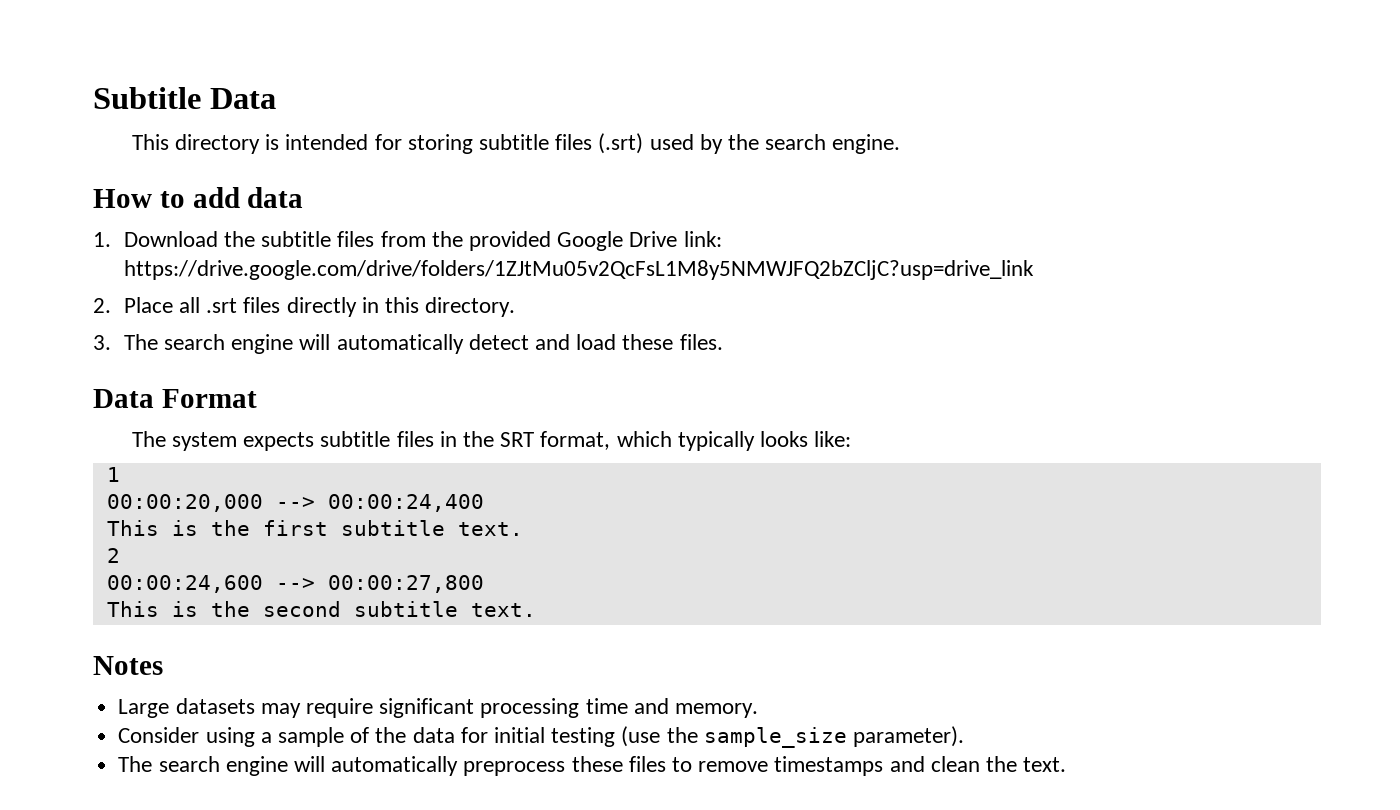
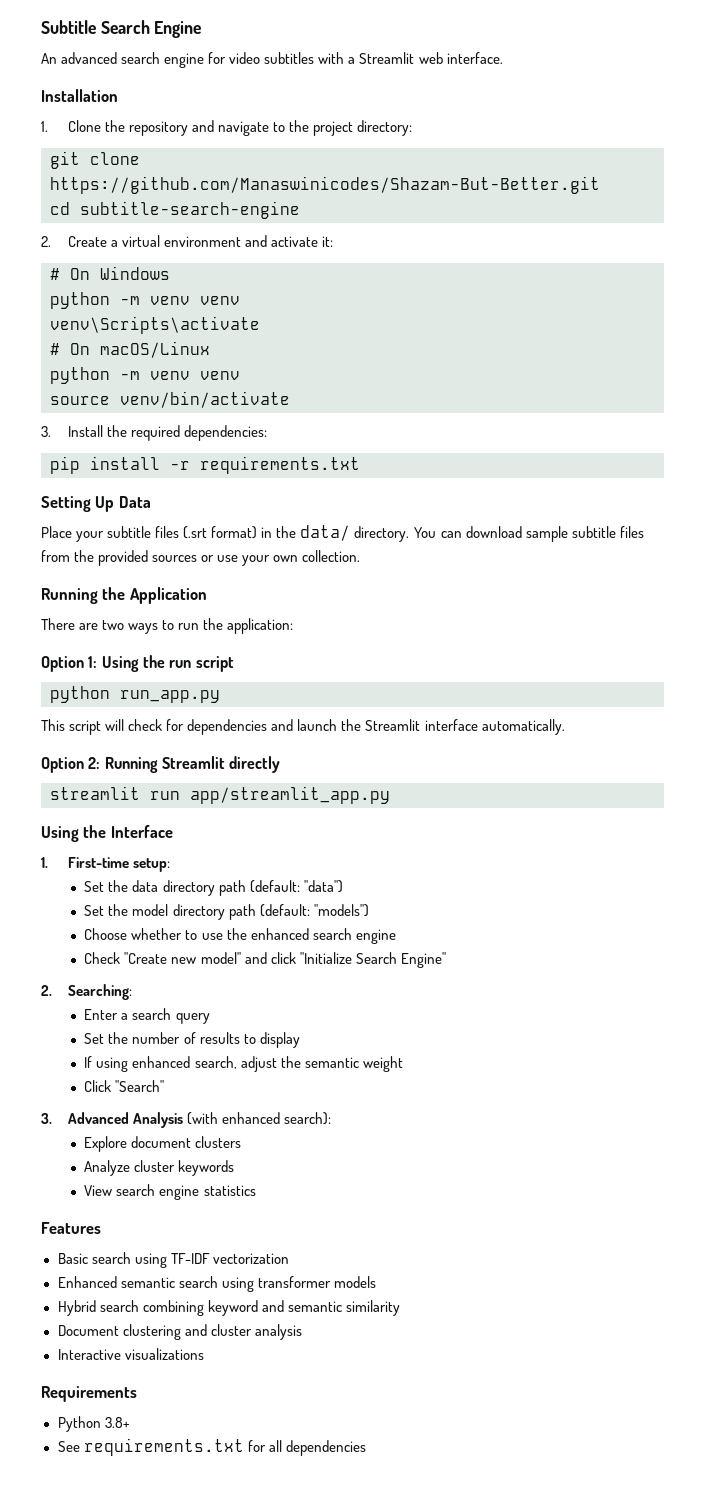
- Subtitle Data
- This directory is intended for storing subtitle files (.srt) used by the search engine.
- How to add data
- 1. Download the subtitle files from the provided Google Drive link: https://drive.google.com/drive/folders/1ZJtMu05v2QcFsL1M8y5NMWJFQ2bZCljC?usp=drive_link
- 2. Place all .srt files directly in this directory.
- 3. The search engine will automatically detect and load these files.
- Data Format
- The system expects subtitle files in the SRT format, which typically looks like:
- 1
- 00:00:20,000 --> 00:00:24,400
- This is the first subtitle text.
- 2
- 00:00:24,600 --> 00:00:27,800
- This is the second subtitle text.
- Notes
- Large datasets may require significant processing time and memory.
- Consider using a sample of the data for initial testing (use the sample_size parameter).
- The search engine will automatically preprocess these files to remove timestamps and clean the text.
+ Subtitle Search Engine
+ An advanced search engine for video subtitles with a Streamlit web interface.
+ Installation
+ 1. Clone the repository and navigate to the project directory:
+ git clone https://github.com/Manaswinicodes/Shazam-But-Better.git
+ cd subtitle-search-engine
+ 2. Create a virtual environment and activate it:
+ # On Windows
+ python -m venv venv
+ venv\Scripts\activate
+ # On macOS/Linux
+ python -m venv venv
+ source venv/bin/activate
+ 3. Install the required dependencies:
+ pip install -r requirements.txt
+ Setting Up Data
+ Place your subtitle files (.srt format) in the data/ directory. You can download sample subtitle files from the provided sources or use your own collection.
+ Running the Application
+ There are two ways to run the application:
+ Option 1: Using the run script
+ python run_app.py
+ This script will check for dependencies and launch the Streamlit interface automatically.
+ Option 2: Running Streamlit directly
+ streamlit run app/streamlit_app.py
+ Using the Interface
+ 1. First-time setup:
+ Set the data directory path (default: "data")
+ Set the model directory path (default: "models")
+ Choose whether to use the enhanced search engine
+ Check "Create new model" and click "Initialize Search Engine"
+ 2. Searching:
+ Enter a search query
+ Set the number of results to display
+ If using enhanced search, adjust the semantic weight
+ Click "Search"
+ 3. Advanced Analysis (with enhanced search):
+ Explore document clusters
+ Analyze cluster keywords
+ View search engine statistics
+ Features
+ Basic search using TF-IDF vectorization
+ Enhanced semantic search using transformer models
+ Hybrid search combining keyword and semantic similarity
+ Document clustering and cluster analysis
+ Interactive visualizations
+ Requirements
+ Python 3.8+
+ See requirements.txt for all dependencies

